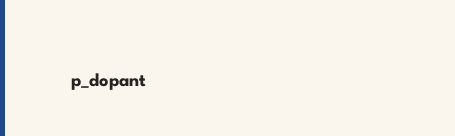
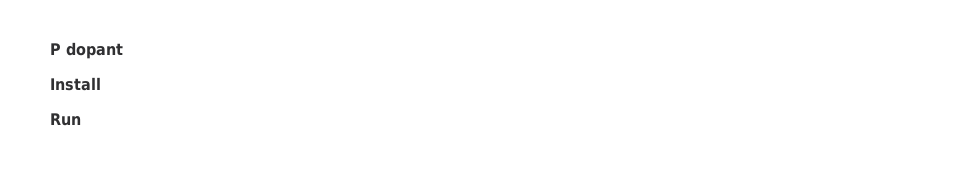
- p_dopant
+ P dopant
+ Install
+ Run

